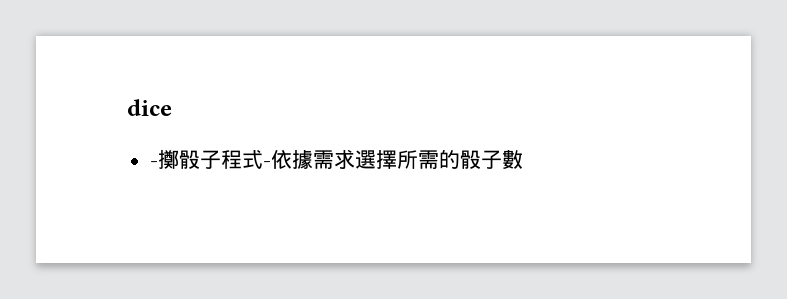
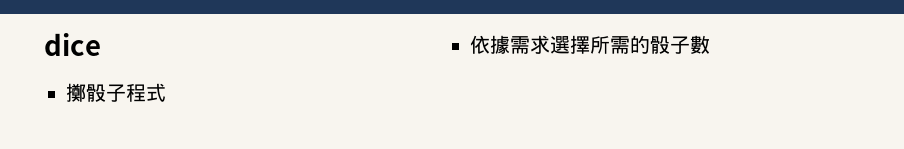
- -擲骰子程式-依據需求選擇所需的骰子數
+ 擲骰子程式
+ 依據需求選擇所需的骰子數

